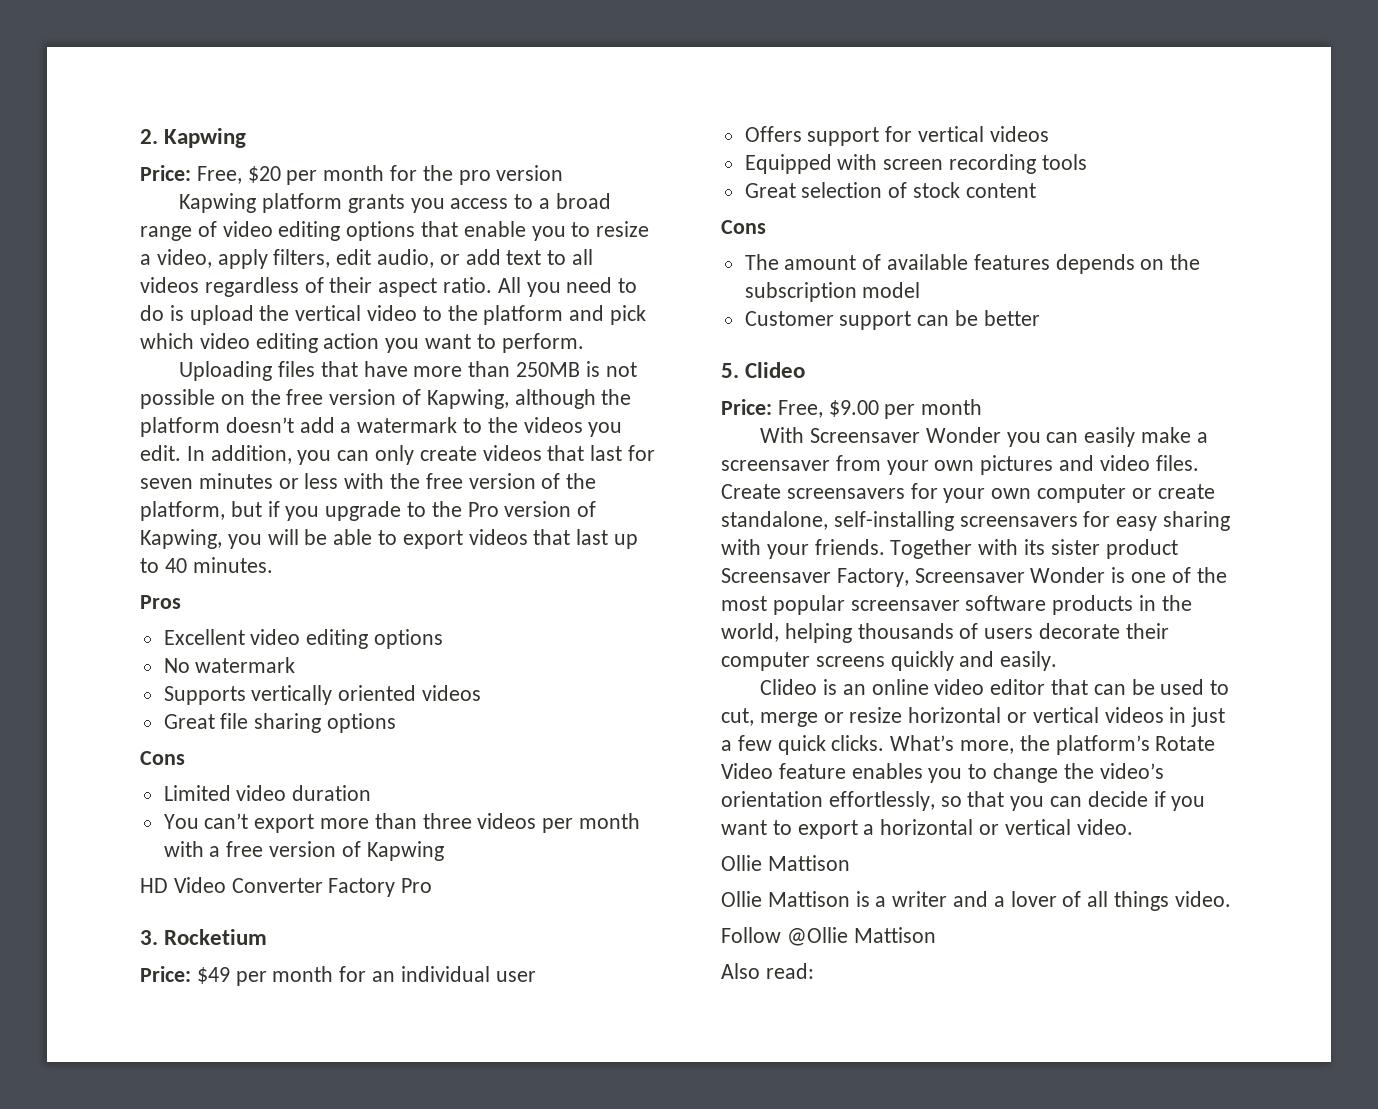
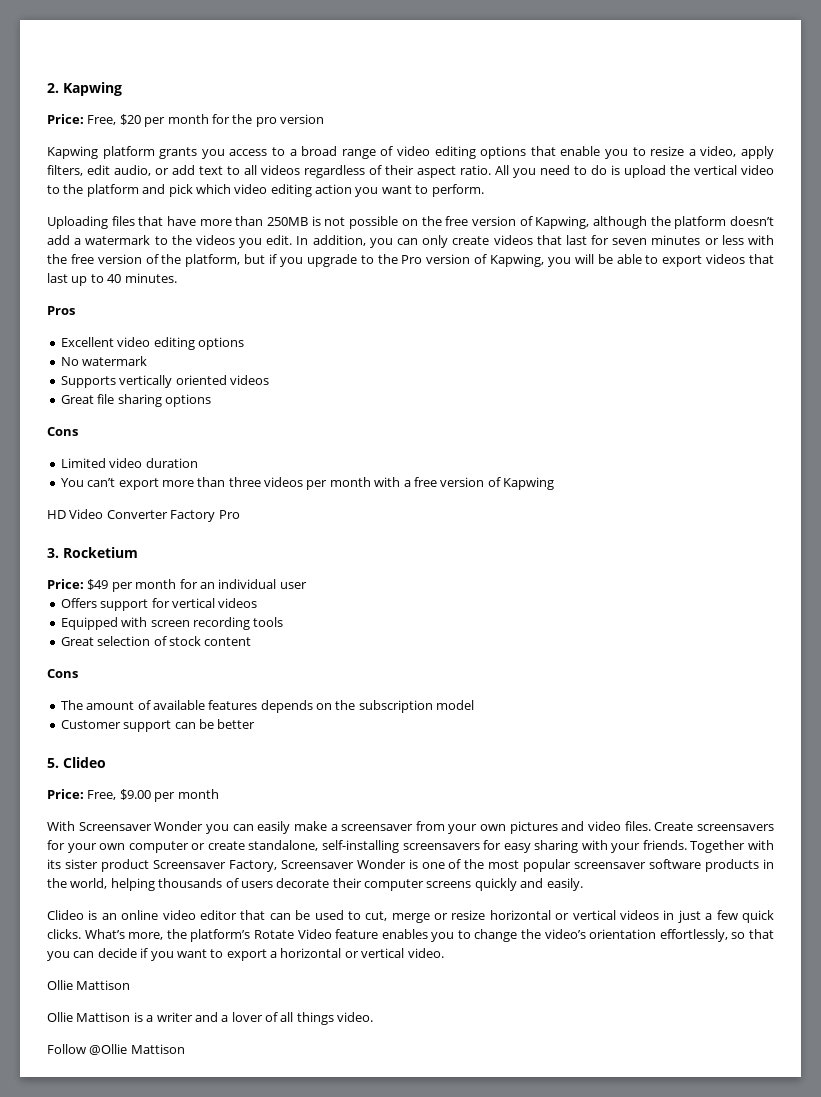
- Also read:

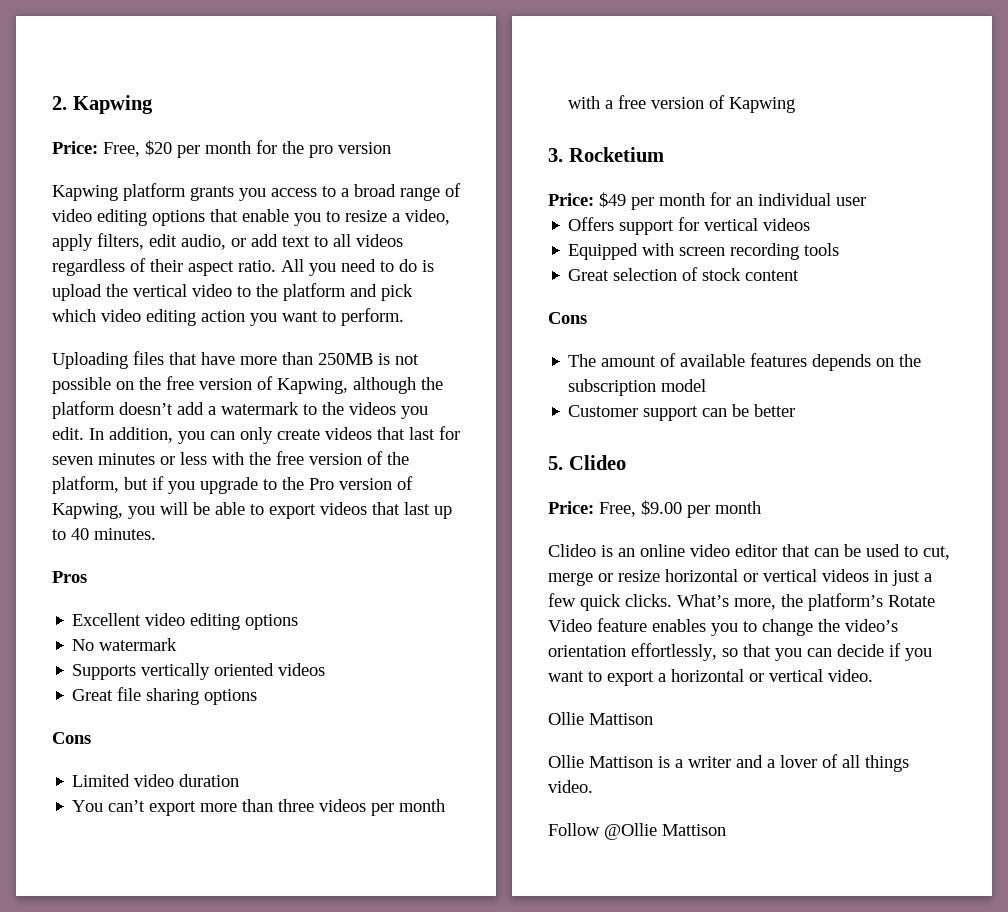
- HD Video Converter Factory Pro
- With Screensaver Wonder you can easily make a screensaver from your own pictures and video files. Create screensavers for your own computer or create standalone, self-installing screensavers for easy sharing with your friends. Together with its sister product Screensaver Factory, Screensaver Wonder is one of the most popular screensaver software products in the world, helping thousands of users decorate their computer screens quickly and easily.

